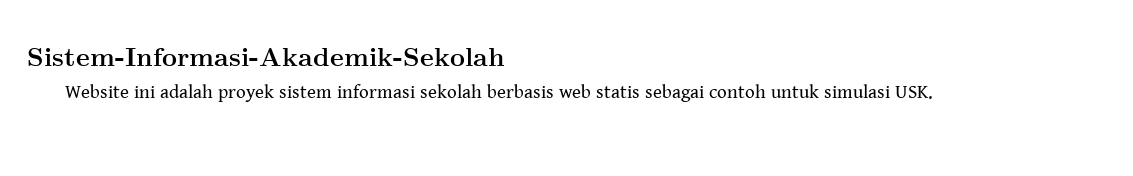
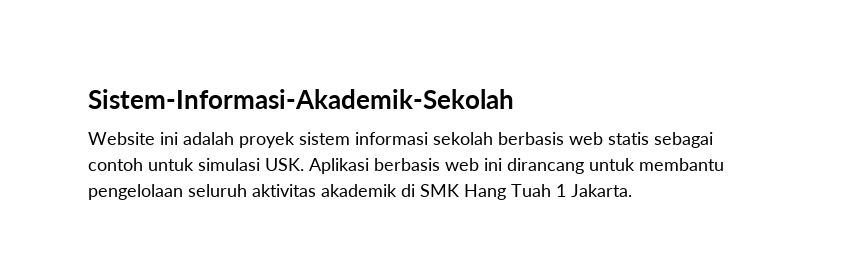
- Website ini adalah proyek sistem informasi sekolah berbasis web statis sebagai contoh untuk simulasi USK.
+ Website ini adalah proyek sistem informasi sekolah berbasis web statis sebagai contoh untuk simulasi USK. Aplikasi berbasis web ini dirancang untuk membantu pengelolaan seluruh aktivitas akademik di SMK Hang Tuah 1 Jakarta.

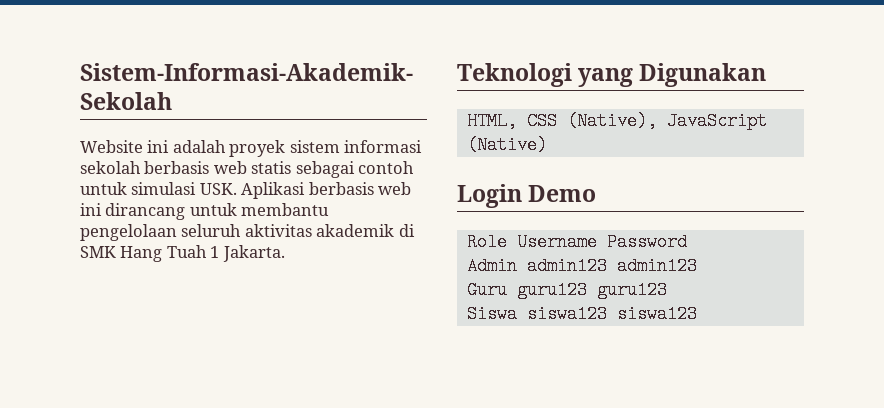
+ Teknologi yang Digunakan
+ HTML, CSS (Native), JavaScript (Native)
+ Login Demo
+ Role Username Password
+ Admin admin123 admin123
+ Guru guru123 guru123
+ Siswa siswa123 siswa123

